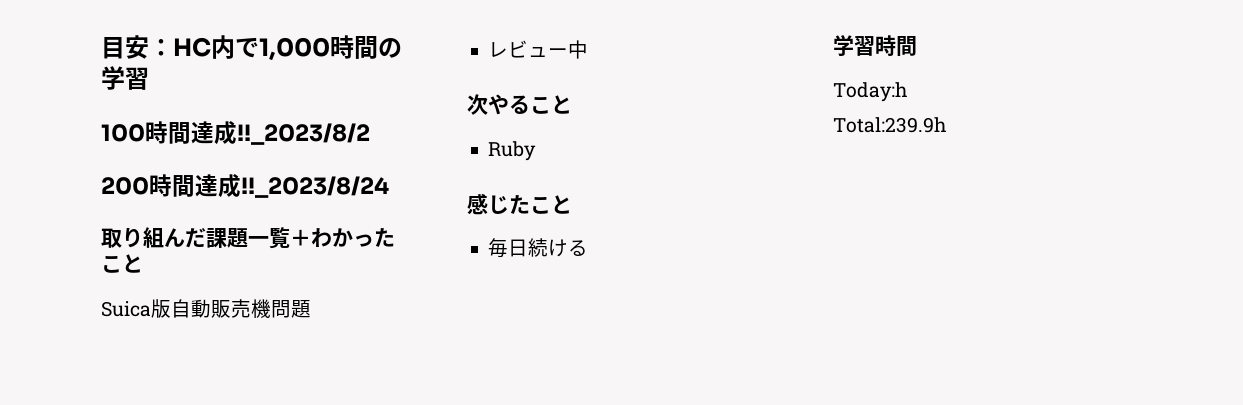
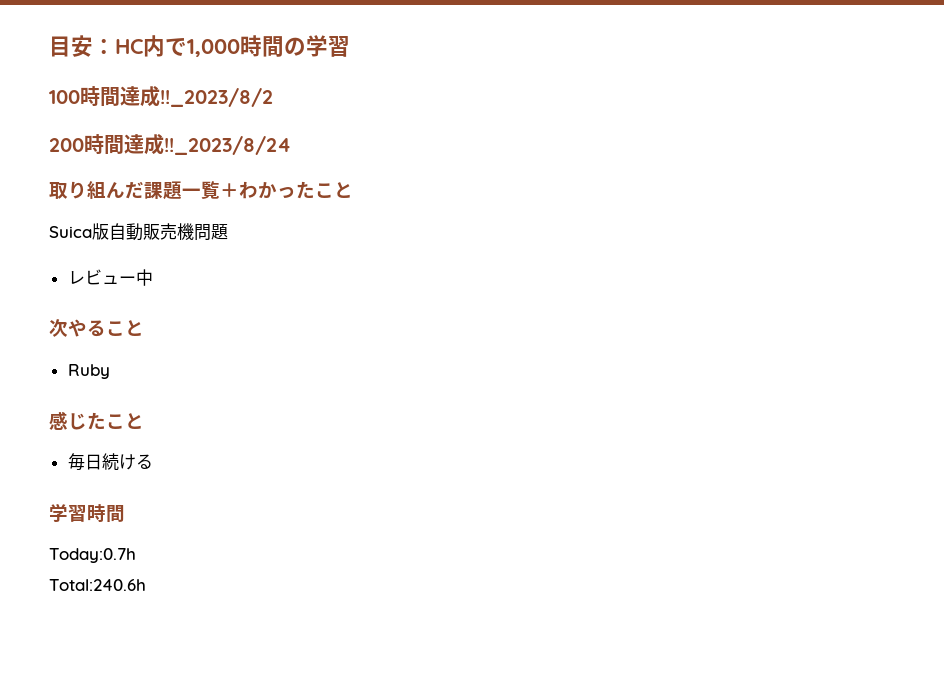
- Today:h
- Total:239.9h
+ Today:0.7h
+ Total:240.6h

